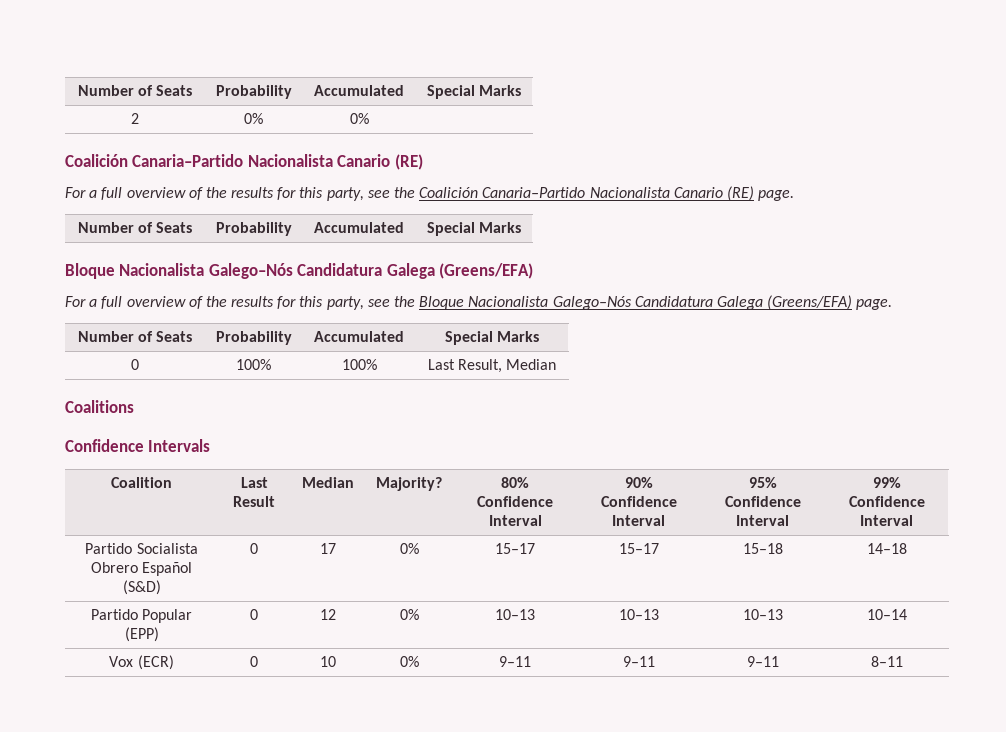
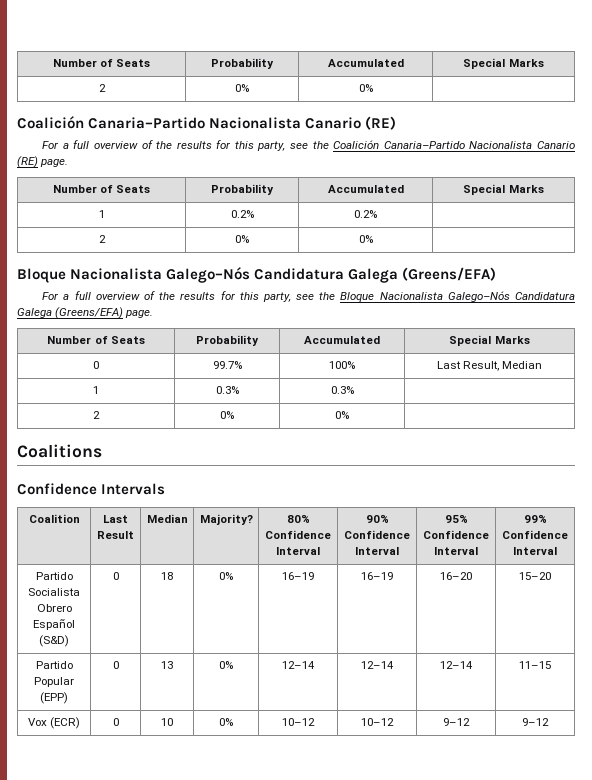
+ 1 | 0.2% | 0.2% |
+ 2 | 0% | 0% |
- 0 | 100% | 100% | Last Result, Median
+ 0 | 99.7% | 100% | Last Result, Median
+ 1 | 0.3% | 0.3% |
+ 2 | 0% | 0% |
- Partido Socialista Obrero Español (S&D) | 0 | 17 | 0% | 15–17 | 15–17 | 15–18 | 14–18
+ Partido Socialista Obrero Español (S&D) | 0 | 18 | 0% | 16–19 | 16–19 | 16–20 | 15–20
- Partido Popular (EPP) | 0 | 12 | 0% | 10–13 | 10–13 | 10–13 | 10–14
+ Partido Popular (EPP) | 0 | 13 | 0% | 12–14 | 12–14 | 12–14 | 11–15
- Vox (ECR) | 0 | 10 | 0% | 9–11 | 9–11 | 9–11 | 8–11
+ Vox (ECR) | 0 | 10 | 0% | 10–12 | 10–12 | 9–12 | 9–12

